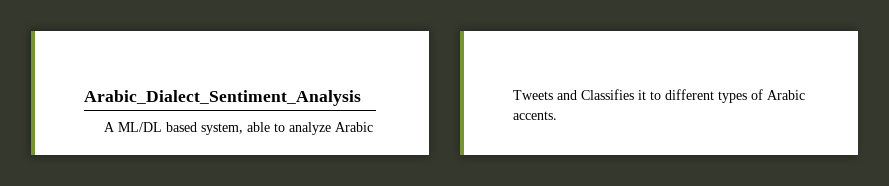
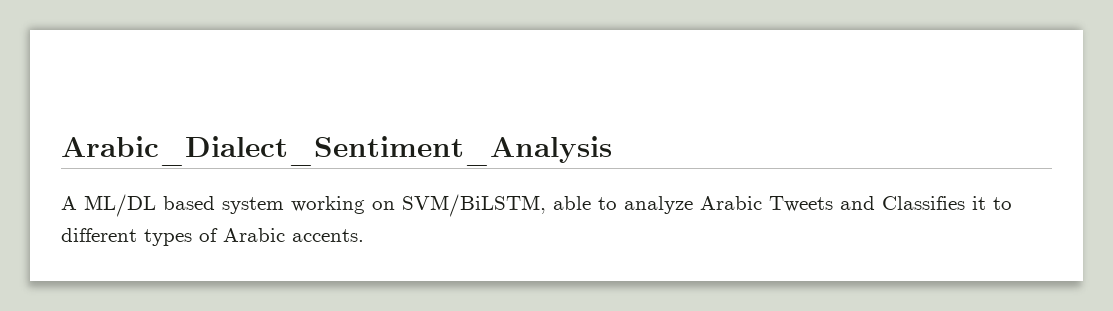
- A ML/DL based system, able to analyze Arabic Tweets and Classifies it to different types of Arabic accents.
+ A ML/DL based system working on SVM/BiLSTM, able to analyze Arabic Tweets and Classifies it to different types of Arabic accents.

